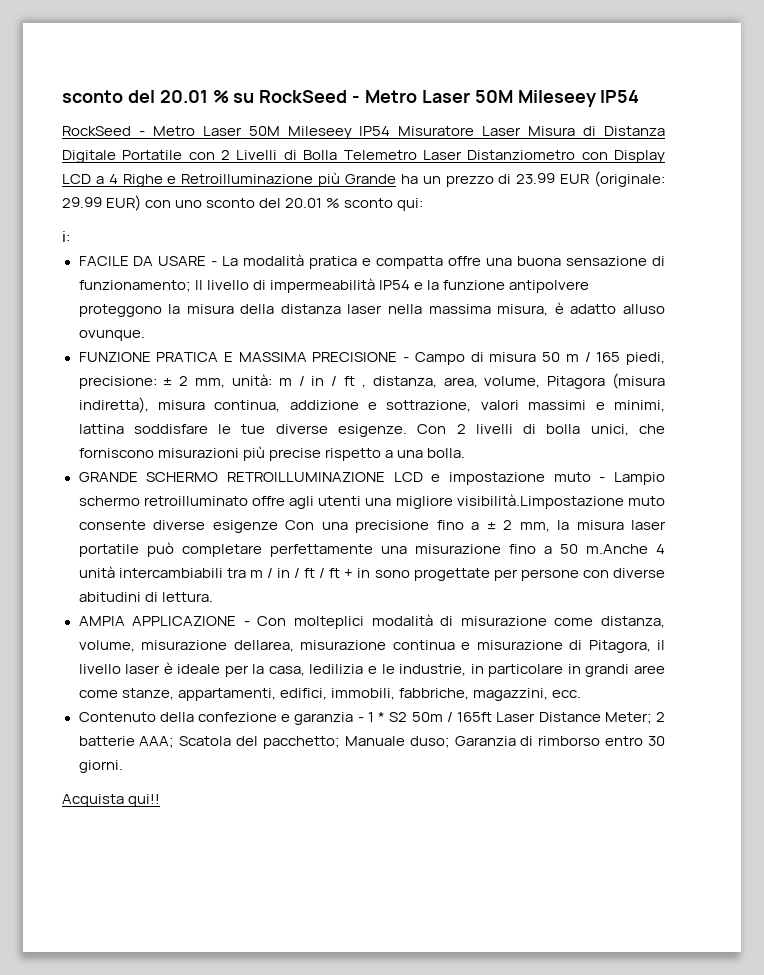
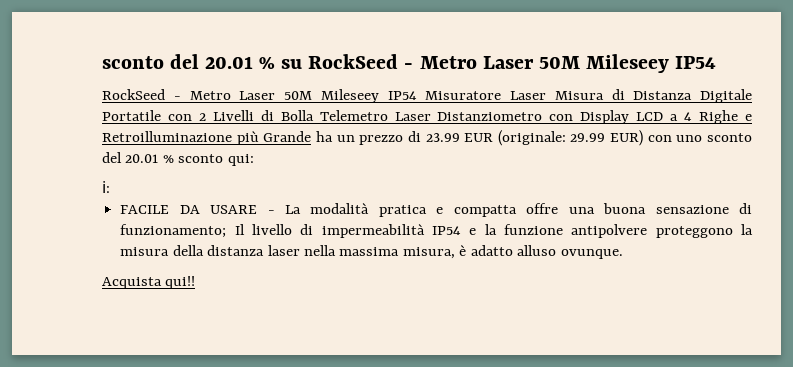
- FUNZIONE PRATICA E MASSIMA PRECISIONE - Campo di misura 50 m / 165 piedi, precisione: ± 2 mm, unità: m / in / ft , distanza, area, volume, Pitagora (misura indiretta), misura continua, addizione e sottrazione, valori massimi e minimi, lattina soddisfare le tue diverse esigenze. Con 2 livelli di bolla unici, che forniscono misurazioni più precise rispetto a una bolla.
- GRANDE SCHERMO RETROILLUMINAZIONE LCD e impostazione muto - Lampio schermo retroilluminato offre agli utenti una migliore visibilità.Limpostazione muto consente diverse esigenze Con una precisione fino a ± 2 mm, la misura laser portatile può completare perfettamente una misurazione fino a 50 m.Anche 4 unità intercambiabili tra m / in / ft / ft + in sono progettate per persone con diverse abitudini di lettura.
- AMPIA APPLICAZIONE - Con molteplici modalità di misurazione come distanza, volume, misurazione dellarea, misurazione continua e misurazione di Pitagora, il livello laser è ideale per la casa, ledilizia e le industrie, in particolare in grandi aree come stanze, appartamenti, edifici, immobili, fabbriche, magazzini, ecc.
- Contenuto della confezione e garanzia - 1 * S2 50m / 165ft Laser Distance Meter; 2 batterie AAA; Scatola del pacchetto; Manuale duso; Garanzia di rimborso entro 30 giorni.

